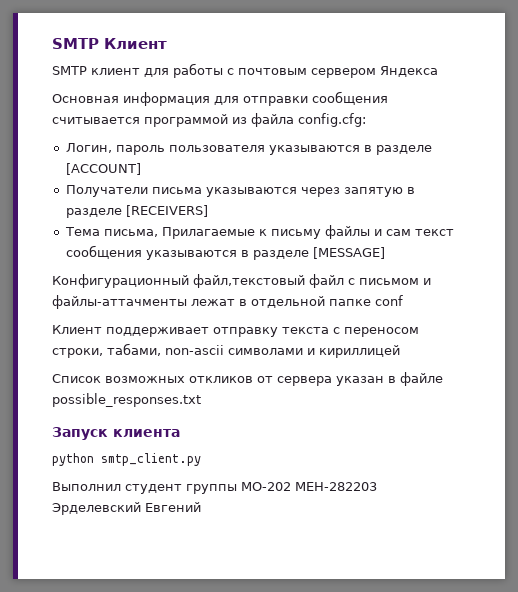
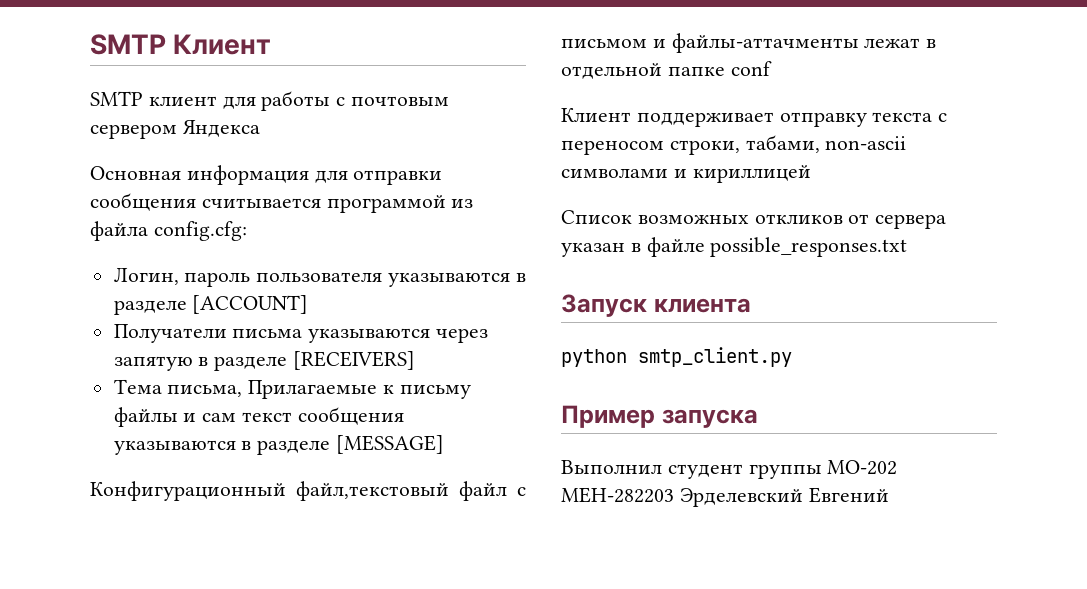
+ Пример запуска

